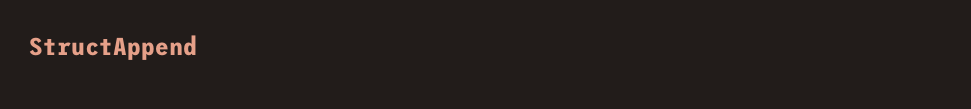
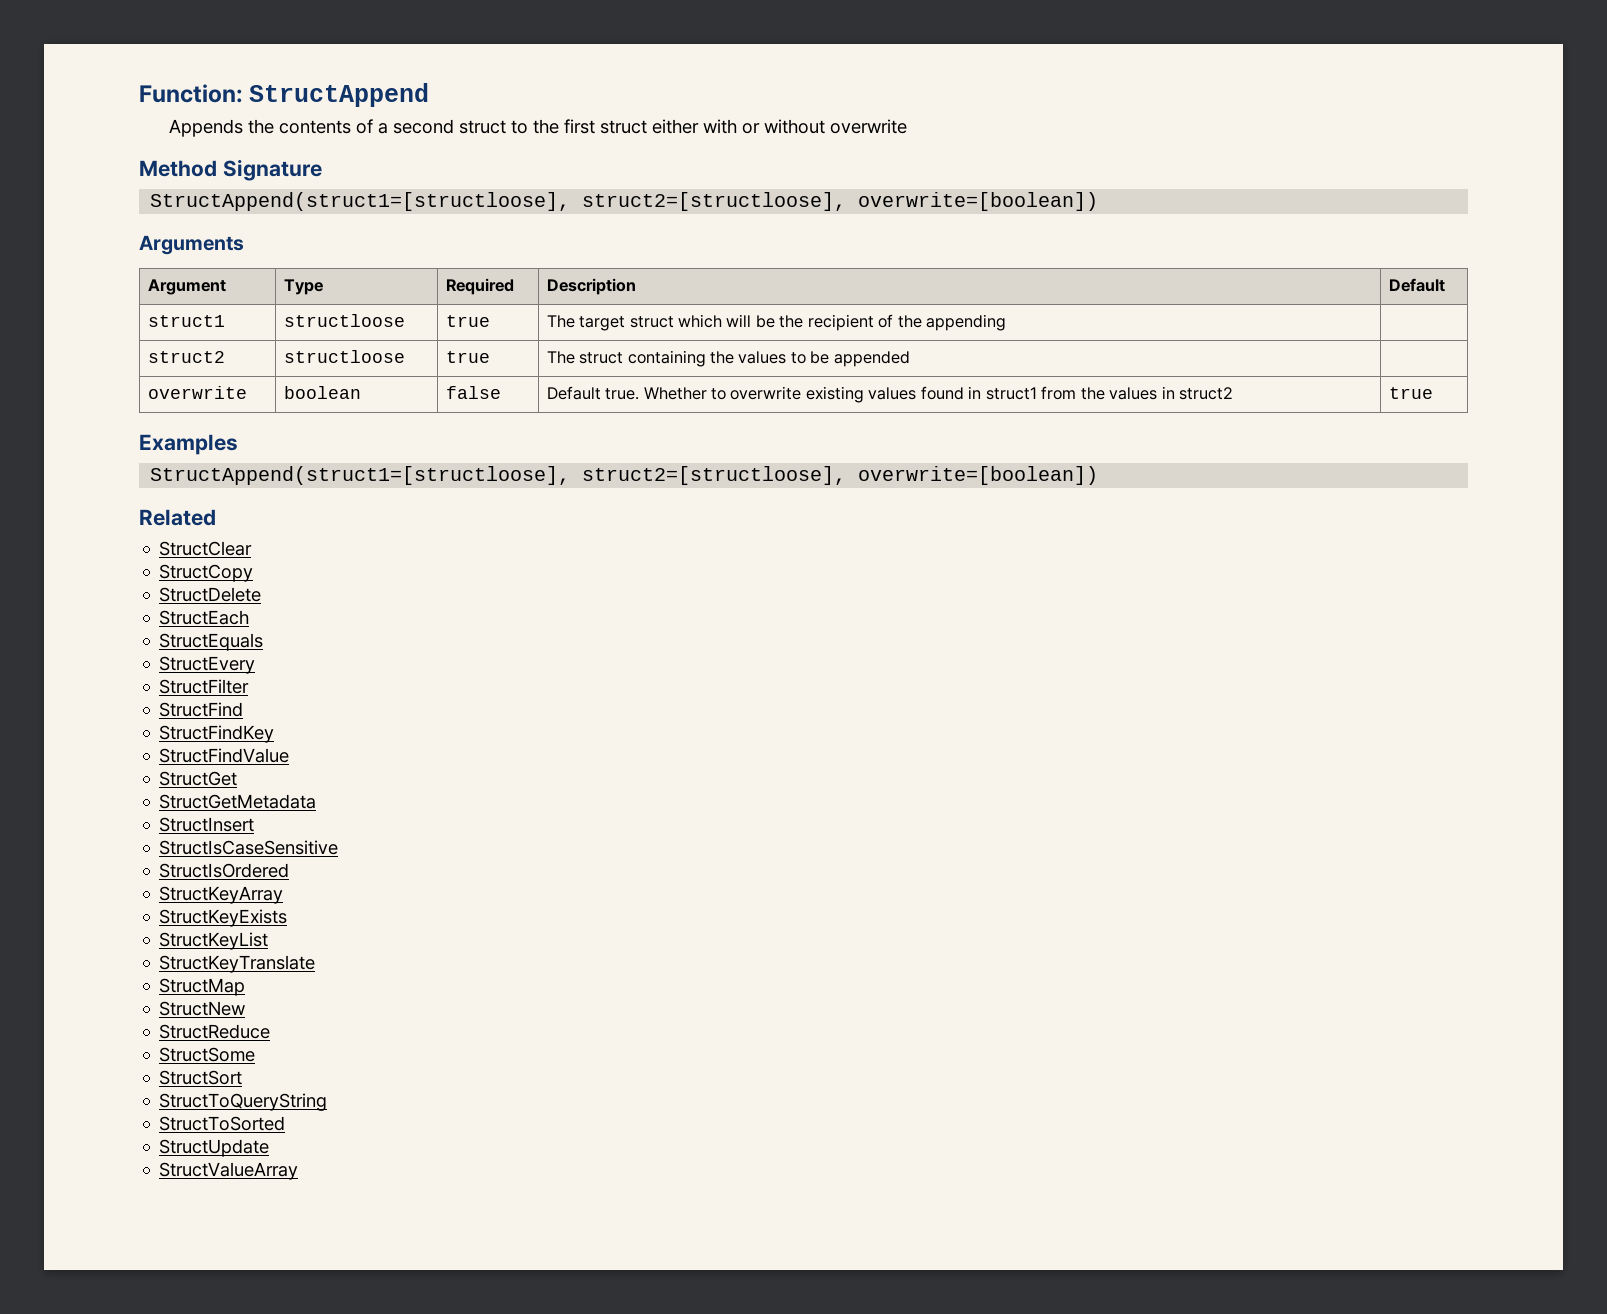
- StructAppend
+ Function: StructAppend
+ Appends the contents of a second struct to the first struct either with or without overwrite
+ Method Signature
+ StructAppend(struct1=[structloose], struct2=[structloose], overwrite=[boolean])
+ Arguments
+ Argument | Type | Required | Description | Default
+ struct1 | structloose | true | The target struct which will be the recipient of the appending |
+ struct2 | structloose | true | The struct containing the values to be appended |
+ overwrite | boolean | false | Default true. Whether to overwrite existing values found in struct1 from the values in struct2 | true
+ Examples
+ StructAppend(struct1=[structloose], struct2=[structloose], overwrite=[boolean])
+ Related
+ StructClear
+ StructCopy
+ StructDelete
+ StructEach
+ StructEquals
+ StructEvery
+ StructFilter
+ StructFind
+ StructFindKey
+ StructFindValue
+ StructGet
+ StructGetMetadata
+ StructInsert
+ StructIsCaseSensitive
+ StructIsOrdered
+ StructKeyArray
+ StructKeyExists
+ StructKeyList
+ StructKeyTranslate
+ StructMap
+ StructNew
+ StructReduce
+ StructSome
+ StructSort
+ StructToQueryString
+ StructToSorted
+ StructUpdate
+ StructValueArray

